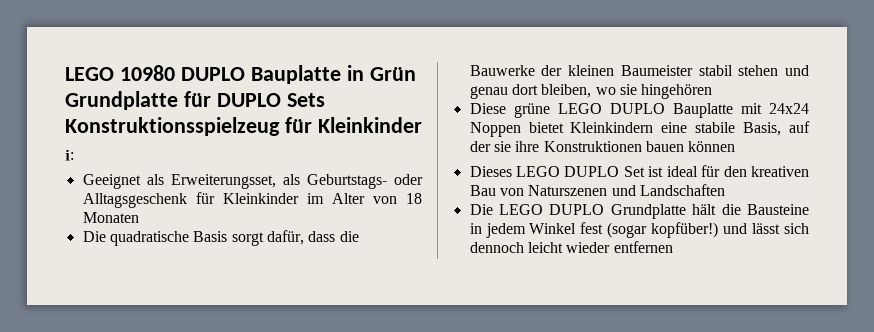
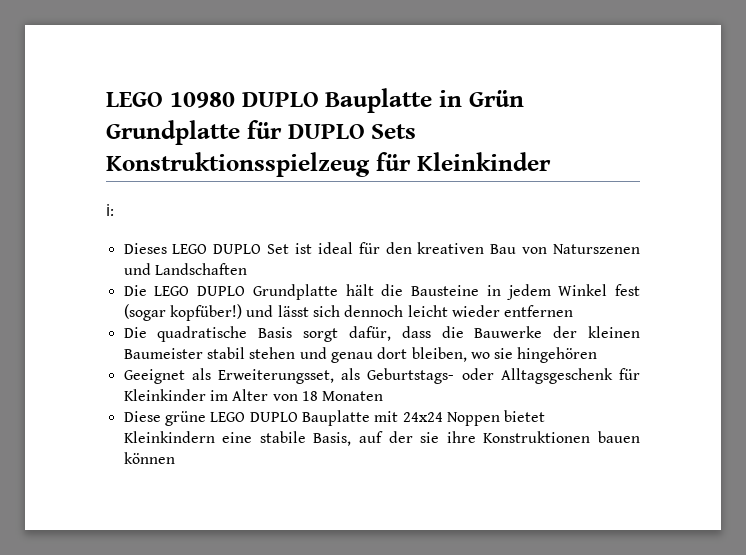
- Geeignet als Erweiterungsset, als Geburtstags- oder Alltagsgeschenk für Kleinkinder im Alter von 18 Monaten
- Die quadratische Basis sorgt dafür, dass die Bauwerke der kleinen Baumeister stabil stehen und genau dort bleiben, wo sie hingehören
- Diese grüne LEGO DUPLO Bauplatte mit 24x24 Noppen bietet Kleinkindern eine stabile Basis, auf der sie ihre Konstruktionen bauen können
+ Die quadratische Basis sorgt dafür, dass die Bauwerke der kleinen Baumeister stabil stehen und genau dort bleiben, wo sie hingehören
+ Geeignet als Erweiterungsset, als Geburtstags- oder Alltagsgeschenk für Kleinkinder im Alter von 18 Monaten
+ Diese grüne LEGO DUPLO Bauplatte mit 24x24 Noppen bietet Kleinkindern eine stabile Basis, auf der sie ihre Konstruktionen bauen können

